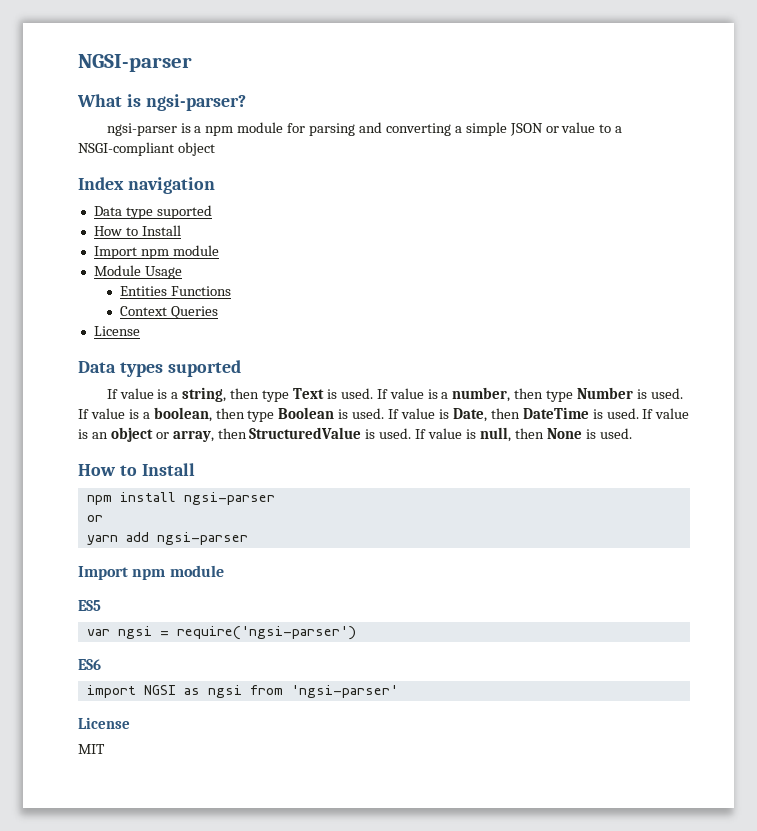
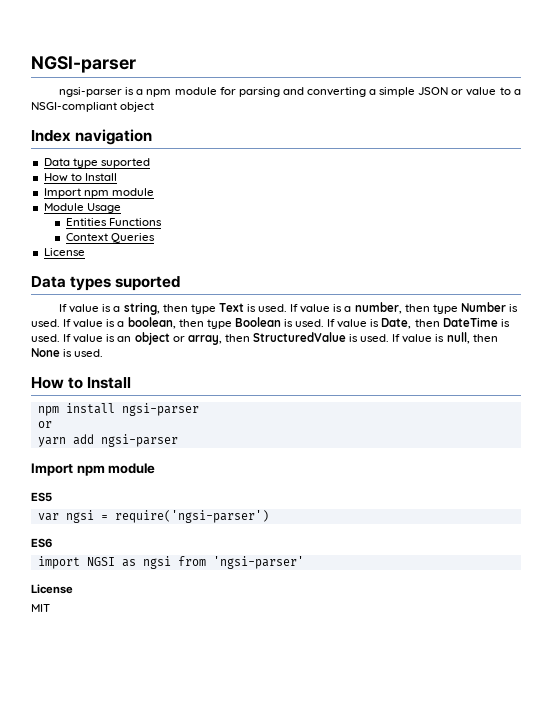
- What is ngsi-parser?

